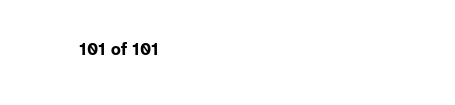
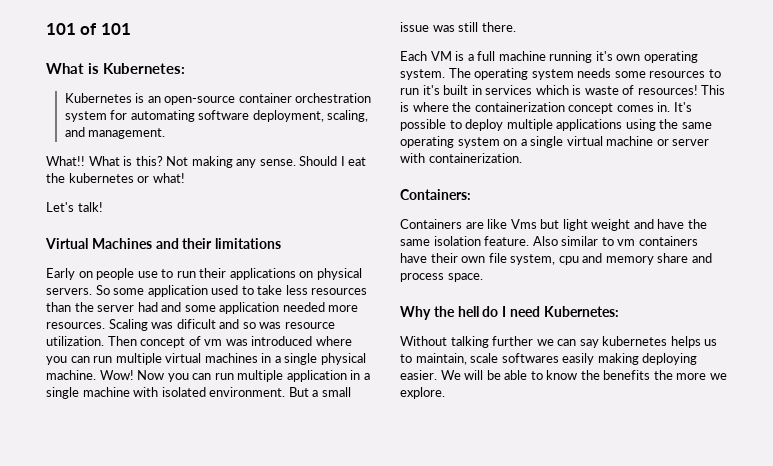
+ What is Kubernetes:
+ Kubernetes is an open-source container orchestration system for automating software deployment, scaling, and management.
+ What!! What is this? Not making any sense. Should I eat the kubernetes or what!
+ Let's talk!
+ Virtual Machines and their limitations
+ Early on people use to run their applications on physical servers. So some application used to take less resources than the server had and some application needed more resources. Scaling was dificult and so was resource utilization. Then concept of vm was introduced where you can run multiple virtual machines in a single physical machine. Wow! Now you can run multiple application in a single machine with isolated environment. But a small issue was still there.
+ Each VM is a full machine running it's own operating system. The operating system needs some resources to run it's built in services which is waste of resources! This is where the containerization concept comes in. It's possible to deploy multiple applications using the same operating system on a single virtual machine or server with containerization.
+ Containers:
+ Containers are like Vms but light weight and have the same isolation feature. Also similar to vm containers have their own file system, cpu and memory share and process space.
+ Why the hell do I need Kubernetes:
+ Without talking further we can say kubernetes helps us to maintain, scale softwares easily making deploying easier. We will be able to know the benefits the more we explore.

